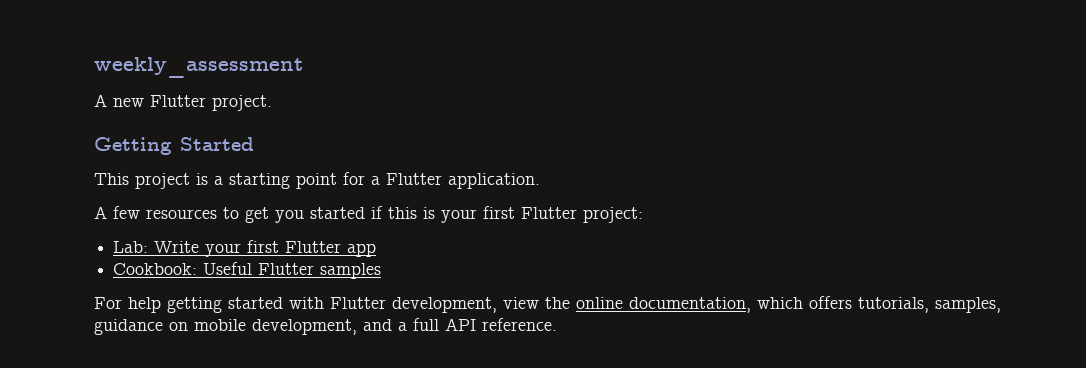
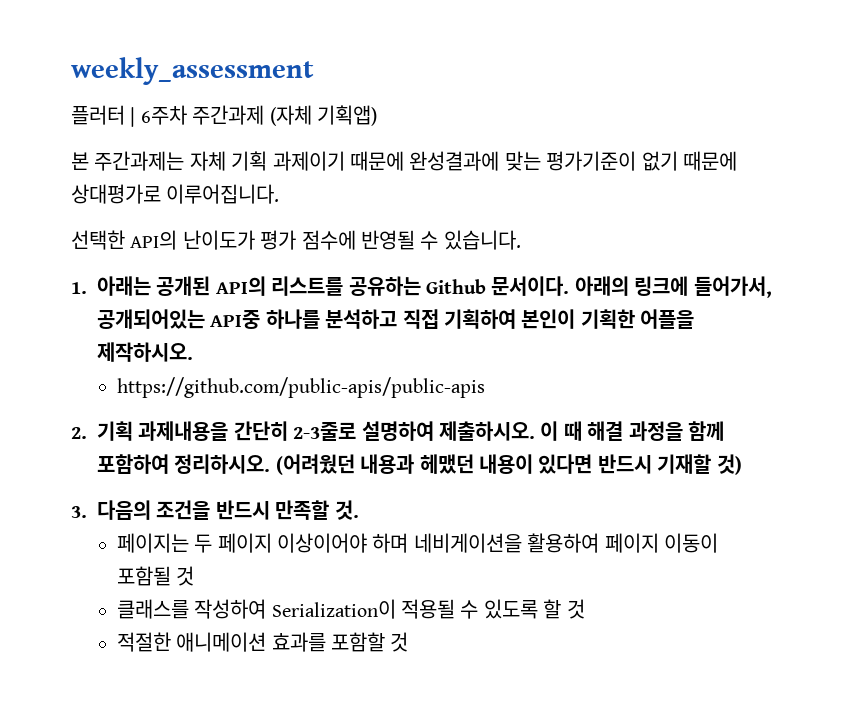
- A new Flutter project.
- Getting Started
- This project is a starting point for a Flutter application.
- A few resources to get you started if this is your first Flutter project:
- Lab: Write your first Flutter app
- Cookbook: Useful Flutter samples
- For help getting started with Flutter development, view the online documentation, which offers tutorials, samples, guidance on mobile development, and a full API reference.
+ 플러터 | 6주차 주간과제 (자체 기획앱)
+ 본 주간과제는 자체 기획 과제이기 때문에 완성결과에 맞는 평가기준이 없기 때문에 상대평가로 이루어집니다.
+ 선택한 API의 난이도가 평가 점수에 반영될 수 있습니다.
+ 1. 아래는 공개된 API의 리스트를 공유하는 Github 문서이다. 아래의 링크에 들어가서, 공개되어있는 API중 하나를 분석하고 직접 기획하여 본인이 기획한 어플을 제작하시오.
+ https://github.com/public-apis/public-apis
+ 2. 기획 과제내용을 간단히 2-3줄로 설명하여 제출하시오. 이 때 해결 과정을 함께 포함하여 정리하시오. (어려웠던 내용과 헤맸던 내용이 있다면 반드시 기재할 것)
+ 3. 다음의 조건을 반드시 만족할 것.
+ 페이지는 두 페이지 이상이어야 하며 네비게이션을 활용하여 페이지 이동이 포함될 것
+ 클래스를 작성하여 Serialization이 적용될 수 있도록 할 것
+ 적절한 애니메이션 효과를 포함할 것

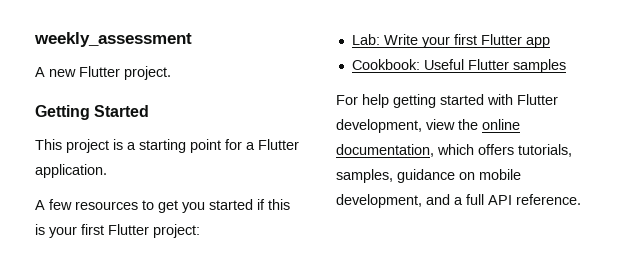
- 플러터 | 6주차 주간과제 (자체 기획앱)
- 본 주간과제는 자체 기획 과제이기 때문에 완성결과에 맞는 평가기준이 없기 때문에 상대평가로 이루어집니다.
- 선택한 API의 난이도가 평가 점수에 반영될 수 있습니다.
- 1. 아래는 공개된 API의 리스트를 공유하는 Github 문서이다. 아래의 링크에 들어가서, 공개되어있는 API중 하나를 분석하고 직접 기획하여 본인이 기획한 어플을 제작하시오.
- https://github.com/public-apis/public-apis
- 2. 기획 과제내용을 간단히 2-3줄로 설명하여 제출하시오. 이 때 해결 과정을 함께 포함하여 정리하시오. (어려웠던 내용과 헤맸던 내용이 있다면 반드시 기재할 것)
- 3. 다음의 조건을 반드시 만족할 것.
- 페이지는 두 페이지 이상이어야 하며 네비게이션을 활용하여 페이지 이동이 포함될 것
- 클래스를 작성하여 Serialization이 적용될 수 있도록 할 것
- 적절한 애니메이션 효과를 포함할 것
+ A new Flutter project.
+ Getting Started
+ This project is a starting point for a Flutter application.
+ A few resources to get you started if this is your first Flutter project:
+ Lab: Write your first Flutter app
+ Cookbook: Useful Flutter samples
+ For help getting started with Flutter development, view the online documentation, which offers tutorials, samples, guidance on mobile development, and a full API reference.

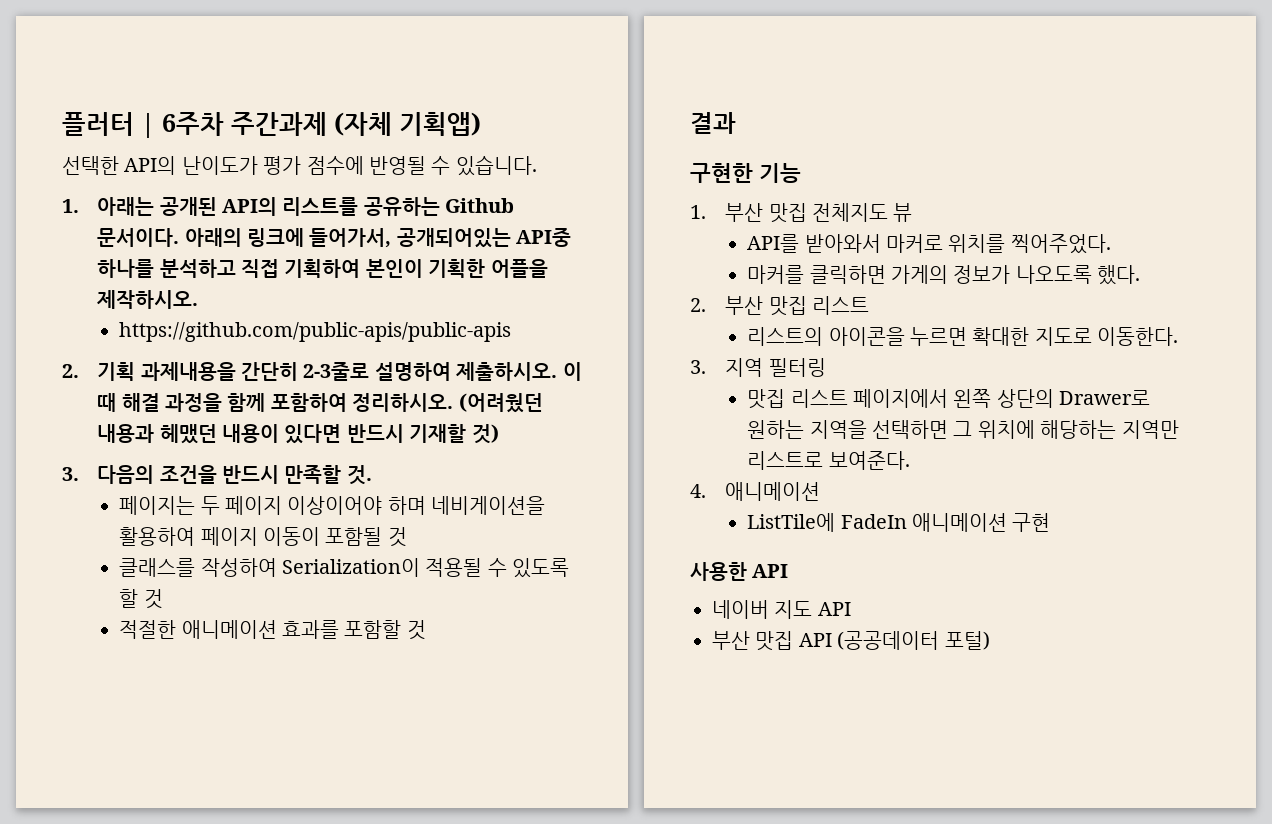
- weekly_assessment
- A new Flutter project.
- Getting Started
- This project is a starting point for a Flutter application.
- A few resources to get you started if this is your first Flutter project:
- Lab: Write your first Flutter app
- Cookbook: Useful Flutter samples
- For help getting started with Flutter development, view the online documentation, which offers tutorials, samples, guidance on mobile development, and a full API reference.
+ 플러터 | 6주차 주간과제 (자체 기획앱)
+ 선택한 API의 난이도가 평가 점수에 반영될 수 있습니다.
+ 1. 아래는 공개된 API의 리스트를 공유하는 Github 문서이다. 아래의 링크에 들어가서, 공개되어있는 API중 하나를 분석하고 직접 기획하여 본인이 기획한 어플을 제작하시오.
+ https://github.com/public-apis/public-apis
+ 2. 기획 과제내용을 간단히 2-3줄로 설명하여 제출하시오. 이 때 해결 과정을 함께 포함하여 정리하시오. (어려웠던 내용과 헤맸던 내용이 있다면 반드시 기재할 것)
+ 3. 다음의 조건을 반드시 만족할 것.
+ 페이지는 두 페이지 이상이어야 하며 네비게이션을 활용하여 페이지 이동이 포함될 것
+ 클래스를 작성하여 Serialization이 적용될 수 있도록 할 것
+ 적절한 애니메이션 효과를 포함할 것
+ 결과
+ 구현한 기능
+ 1. 부산 맛집 전체지도 뷰
+ API를 받아와서 마커로 위치를 찍어주었다.
+ 마커를 클릭하면 가게의 정보가 나오도록 했다.
+ 2. 부산 맛집 리스트
+ 리스트의 아이콘을 누르면 확대한 지도로 이동한다.
+ 3. 지역 필터링
+ 맛집 리스트 페이지에서 왼쪽 상단의 Drawer로 원하는 지역을 선택하면 그 위치에 해당하는 지역만 리스트로 보여준다.
+ 4. 애니메이션
+ ListTile에 FadeIn 애니메이션 구현
+ 사용한 API
+ 네이버 지도 API
+ 부산 맛집 API (공공데이터 포털)

